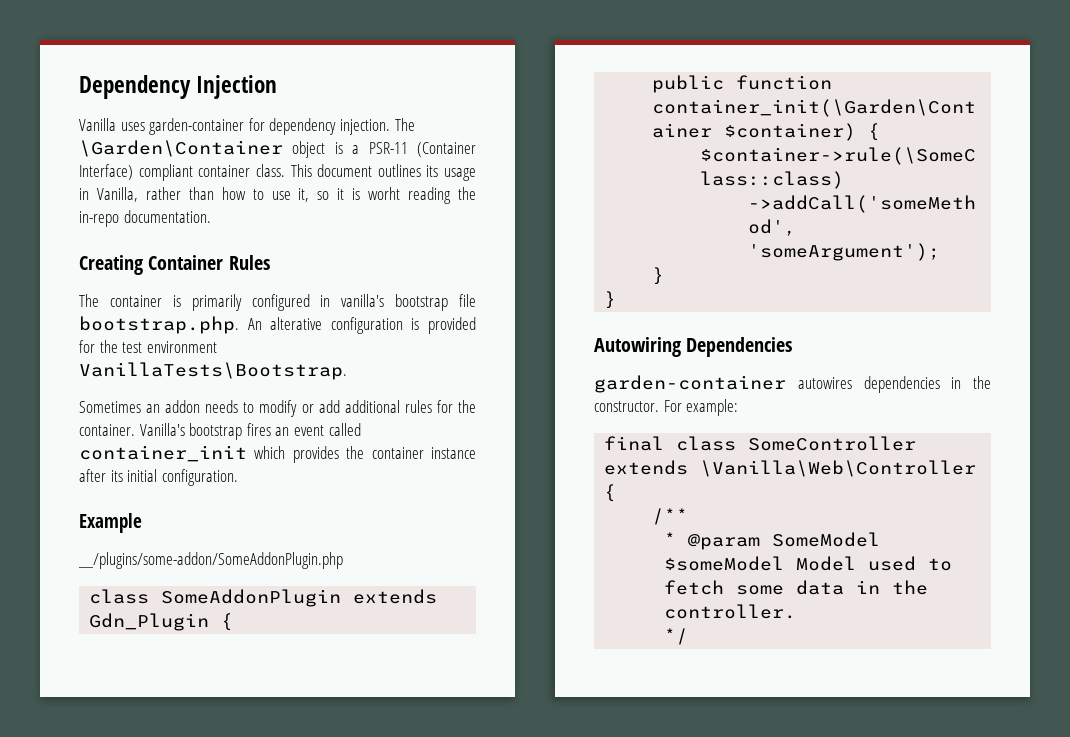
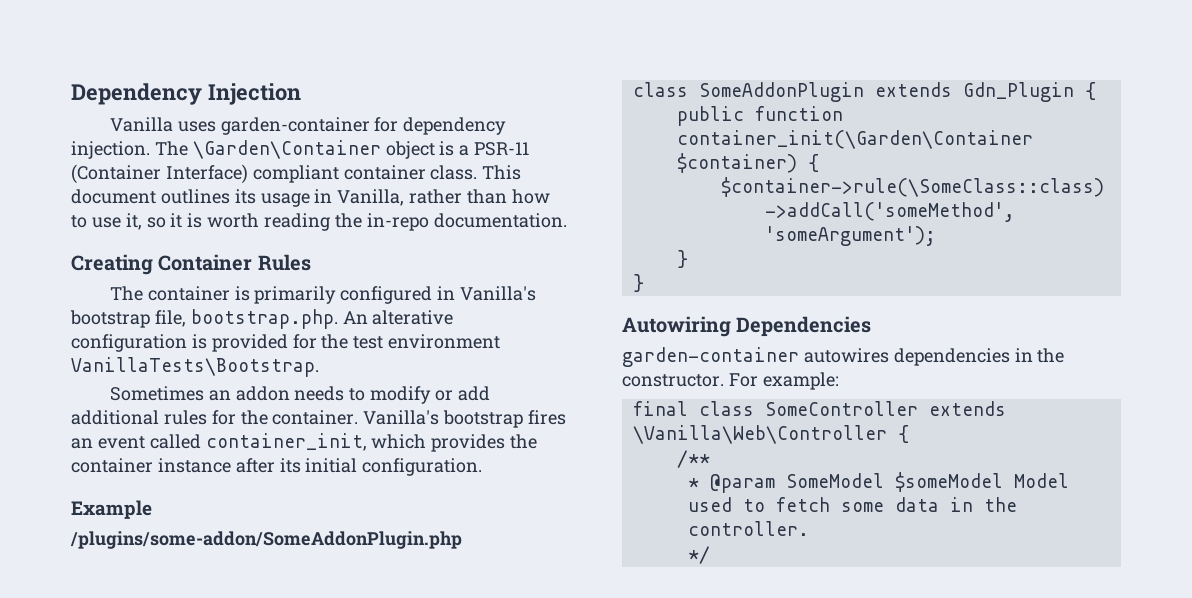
- This document outlines its usage in Vanilla, rather than how to use it, so it is worht reading the in-repo documentation.
+ This document outlines its usage in Vanilla, rather than how to use it, so it is worth reading the in-repo documentation.
- The container is primarily configured in vanilla's bootstrap file bootstrap.php. An alterative configuration is provided for the test environment VanillaTests\Bootstrap.
+ The container is primarily configured in Vanilla's bootstrap file, bootstrap.php. An alterative configuration is provided for the test environment VanillaTests\Bootstrap.
- Vanilla's bootstrap fires an event called container_init which provides the container instance after its initial configuration.
+ Vanilla's bootstrap fires an event called container_init, which provides the container instance after its initial configuration.
- __/plugins/some-addon/SomeAddonPlugin.php
+ /plugins/some-addon/SomeAddonPlugin.php

